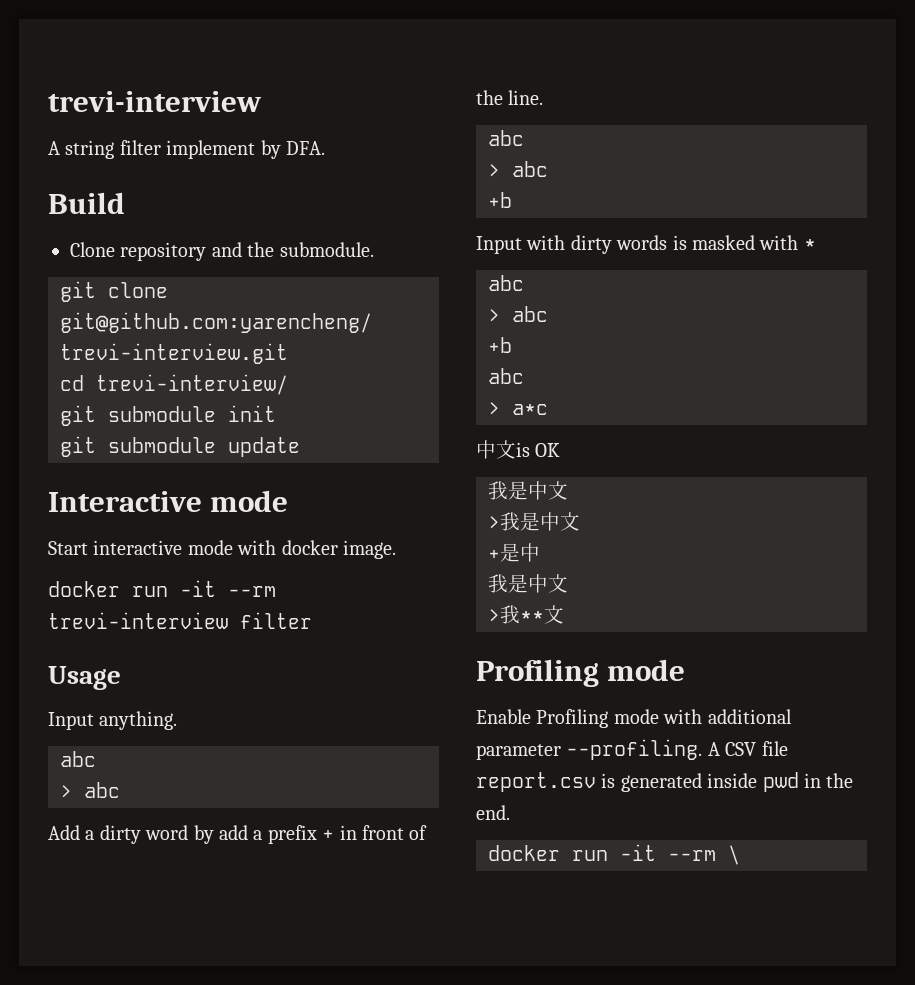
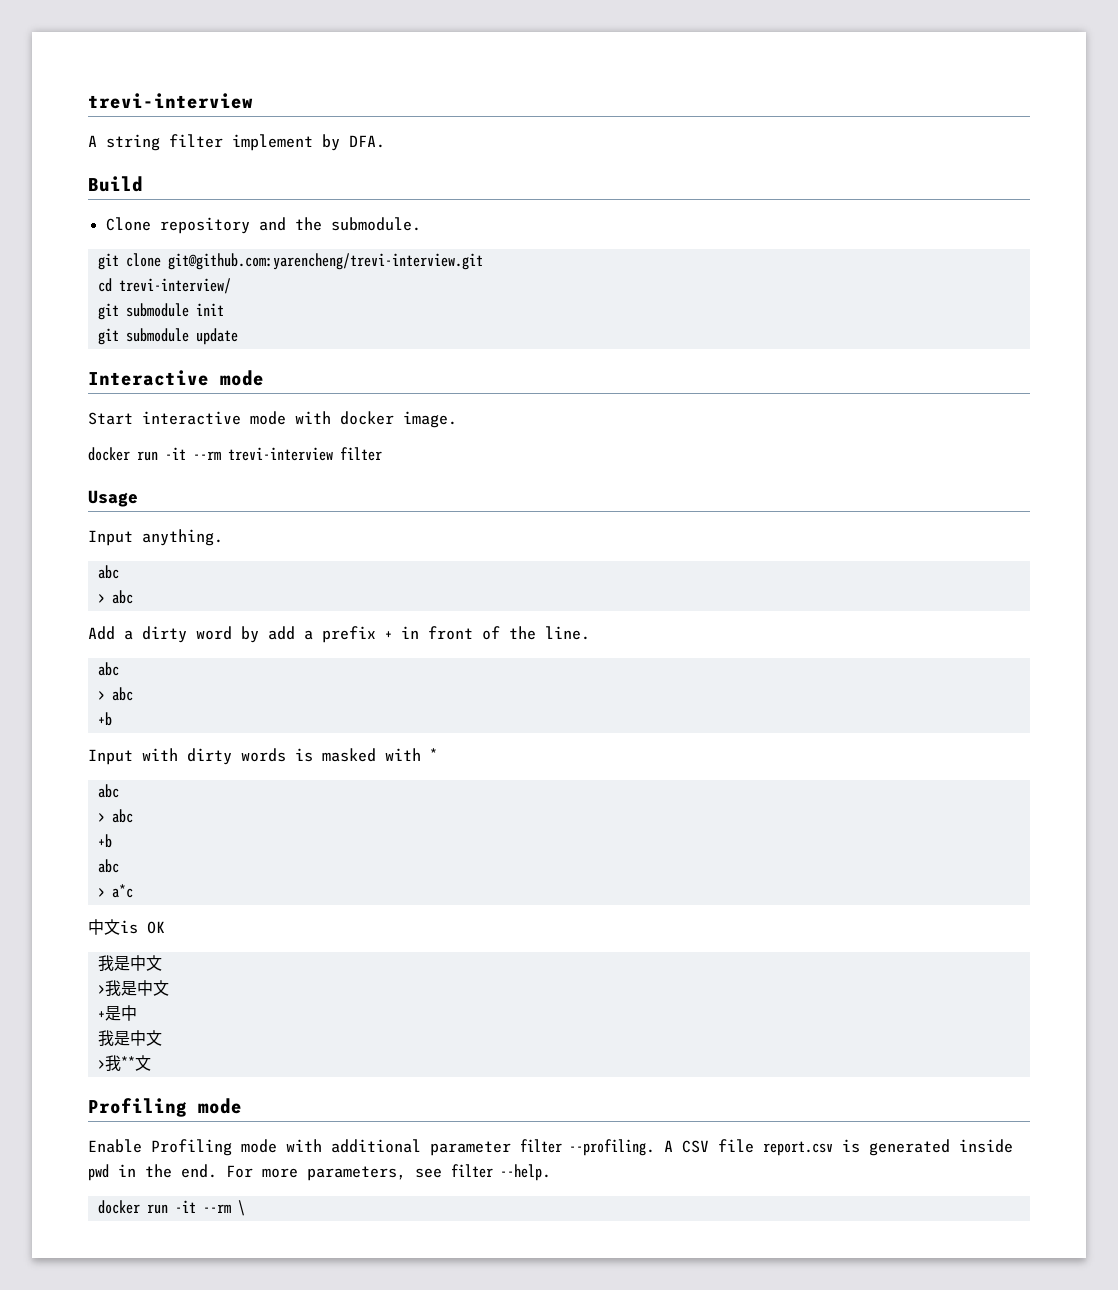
- Enable Profiling mode with additional parameter --profiling.
+ Enable Profiling mode with additional parameter filter --profiling.
+ For more parameters, see filter --help.

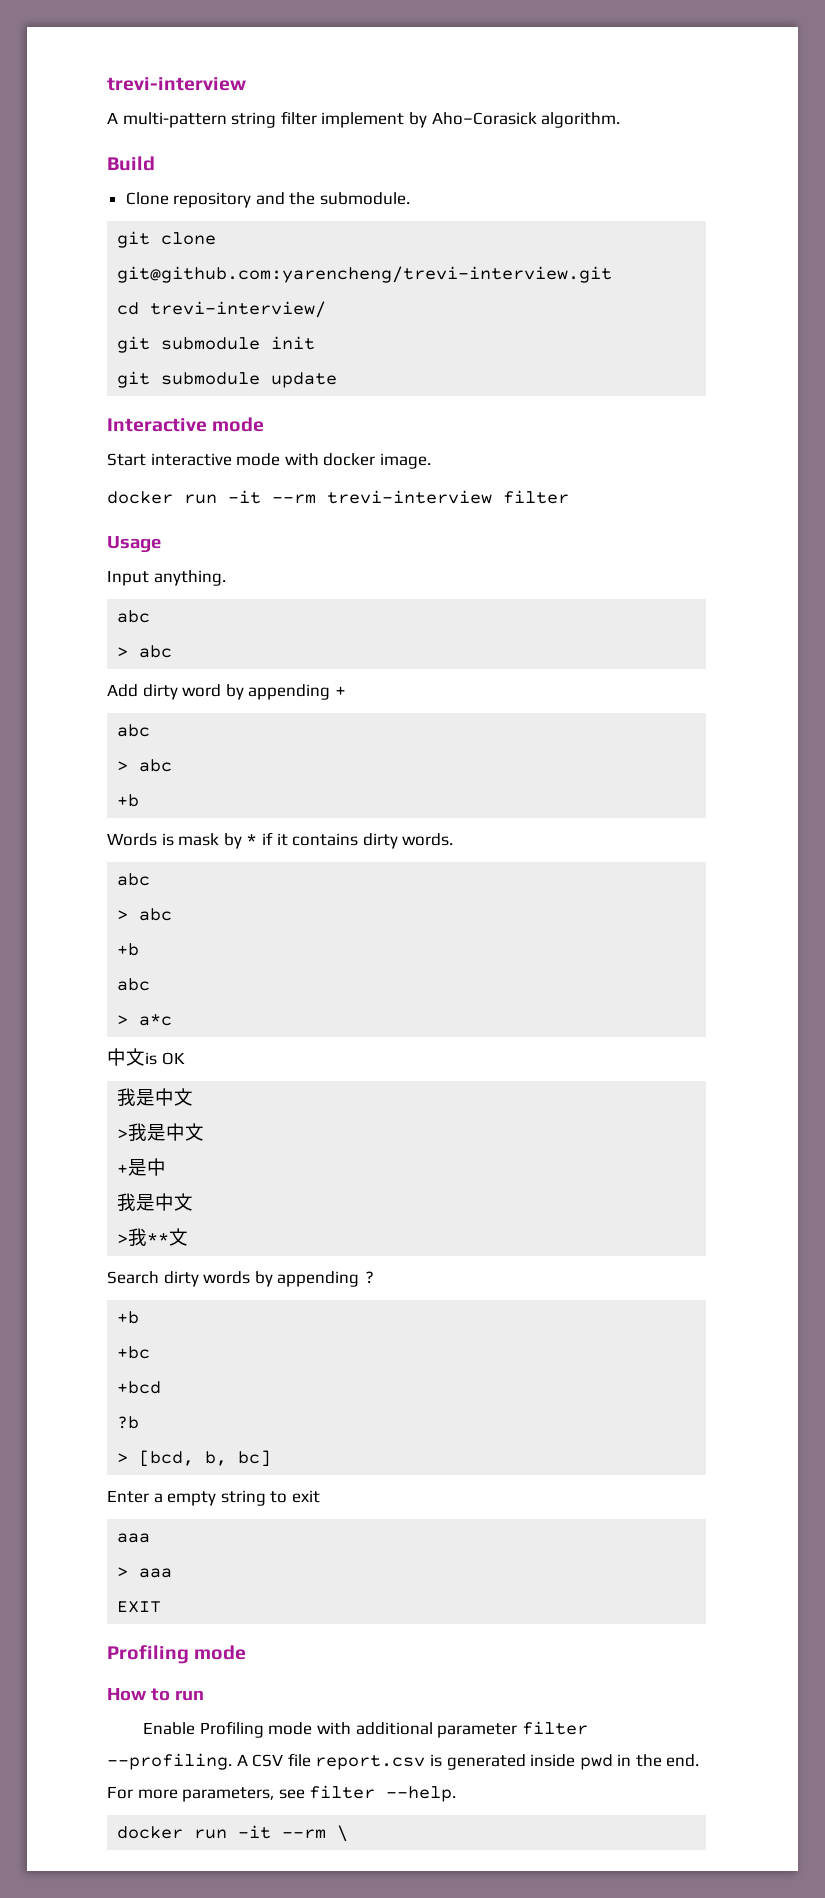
- A string filter implement by DFA.
+ A multi-pattern string filter implement by Aho–Corasick algorithm.
- Add a dirty word by add a prefix + in front of the line.
+ Add dirty word by appending +
  abc
  > abc
  +b
- Input with dirty words is masked with *
+ Words is mask by * if it contains dirty words.
  >我**文
+ Search dirty words by appending ?
+ +b
+ +bc
+ +bcd
+ ?b
+ > [bcd, b, bc]
+ Enter a empty string to exit
+ aaa
+ > aaa
+ EXIT
  Profiling mode
+ How to run

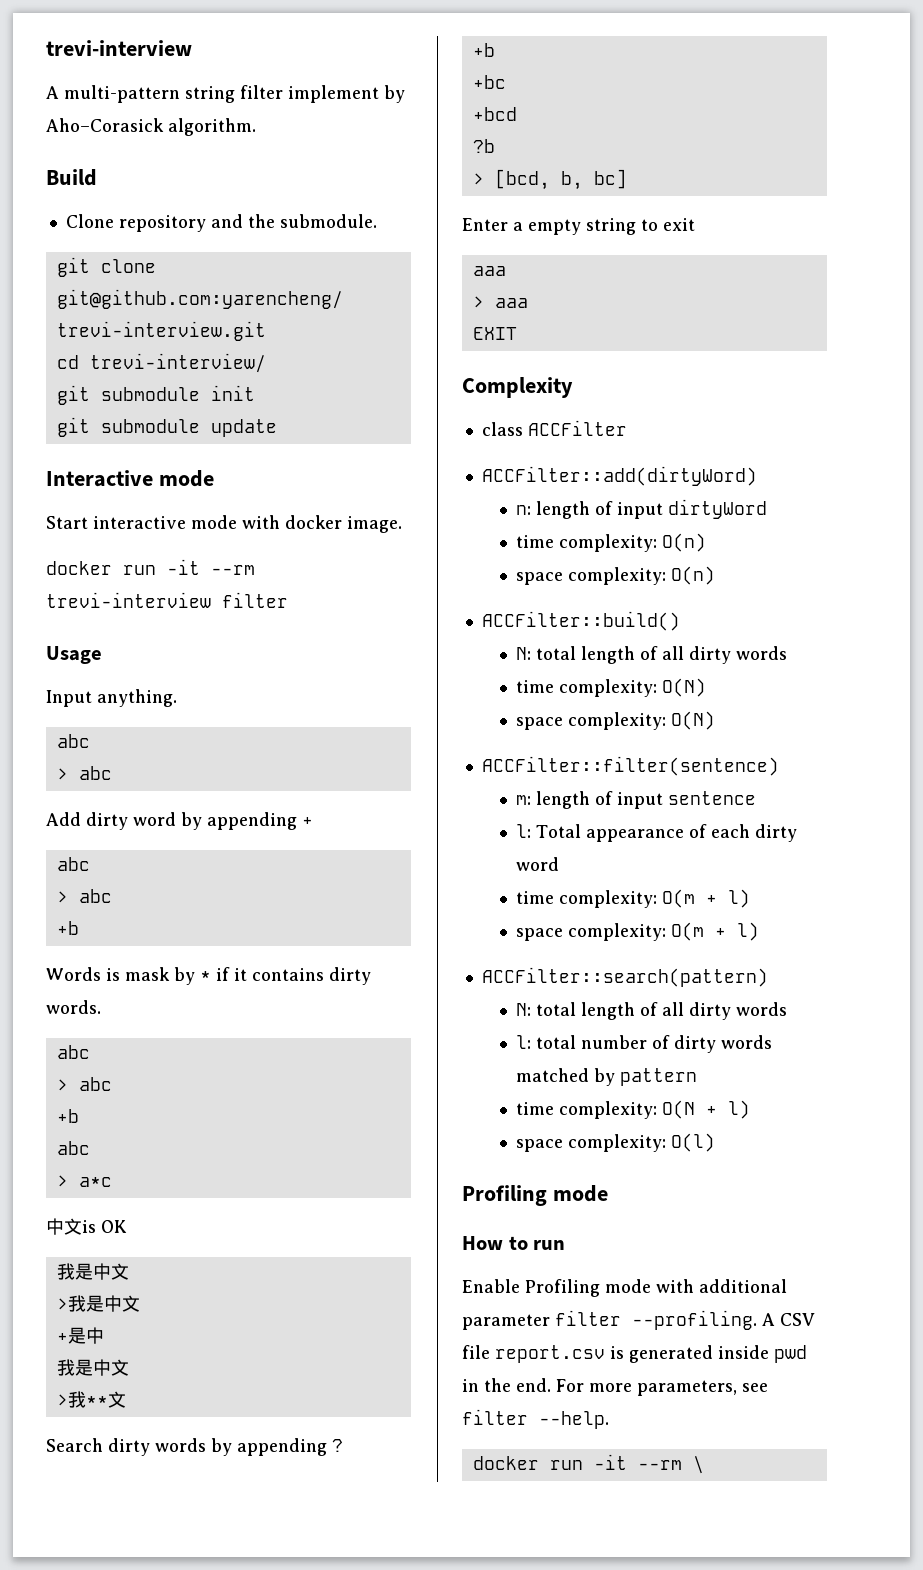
+ Complexity
+ class ACCFilter
+ ACCFilter::add(dirtyWord)
+ n: length of input dirtyWord
+ time complexity: O(n)
+ space complexity: O(n)
+ ACCFilter::build()
+ N: total length of all dirty words
+ time complexity: O(N)
+ space complexity: O(N)
+ ACCFilter::filter(sentence)
+ m: length of input sentence
+ l: Total appearance of each dirty word
+ time complexity: O(m + l)
+ space complexity: O(m + l)
+ ACCFilter::search(pattern)
+ N: total length of all dirty words
+ l: total number of dirty words matched by pattern
+ time complexity: O(N + l)
+ space complexity: O(l)

